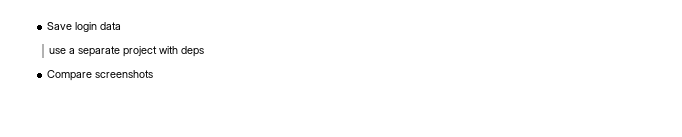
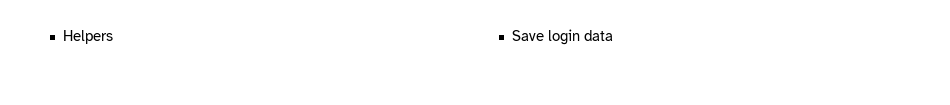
+ Helpers
- use a separate project with deps
- Compare screenshots

